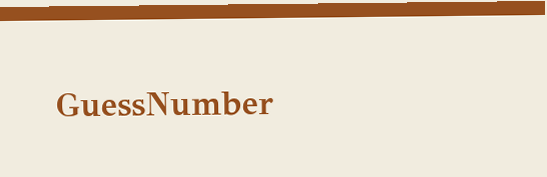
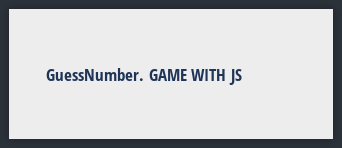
- GuessNumber
+ GuessNumber. GAME WITH JS

